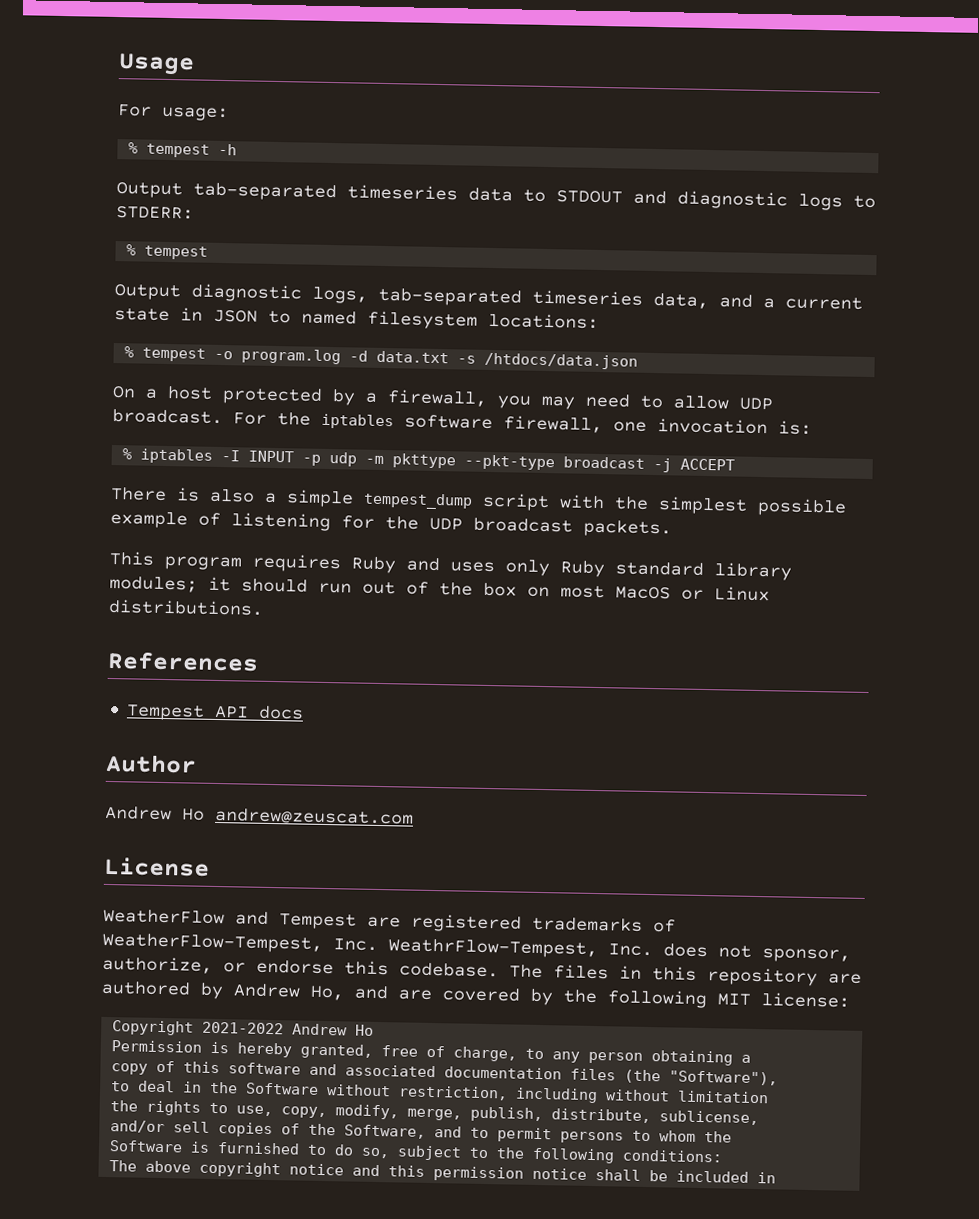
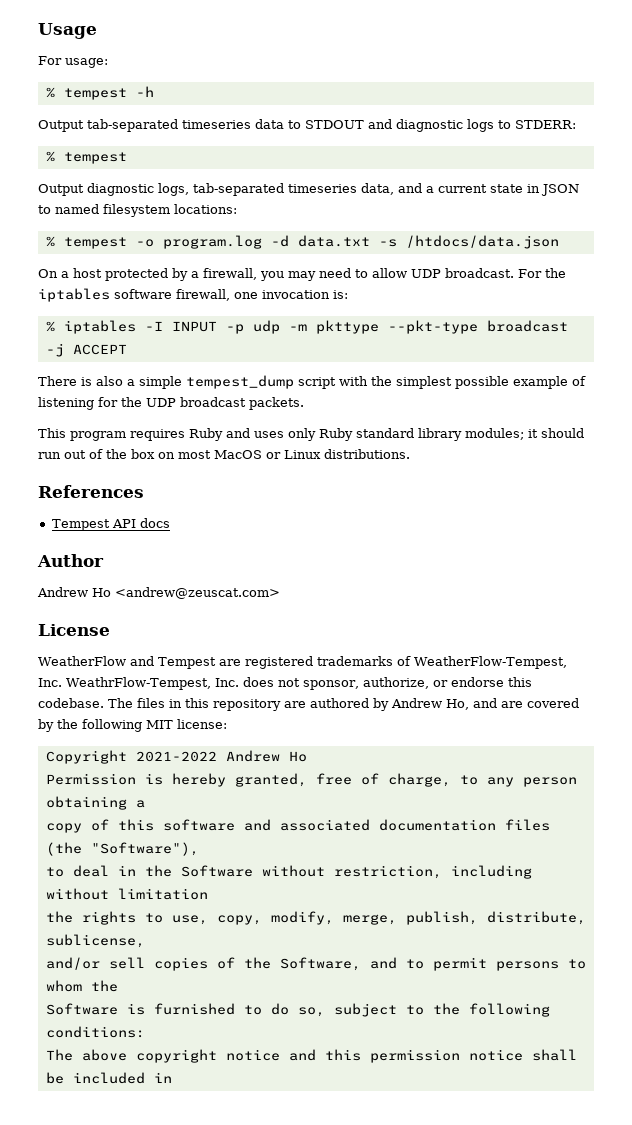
- Andrew Ho andrew@zeuscat.com
+ Andrew Ho <andrew@zeuscat.com>

